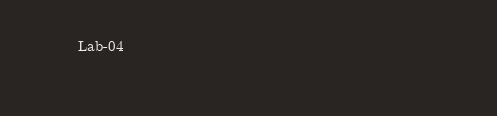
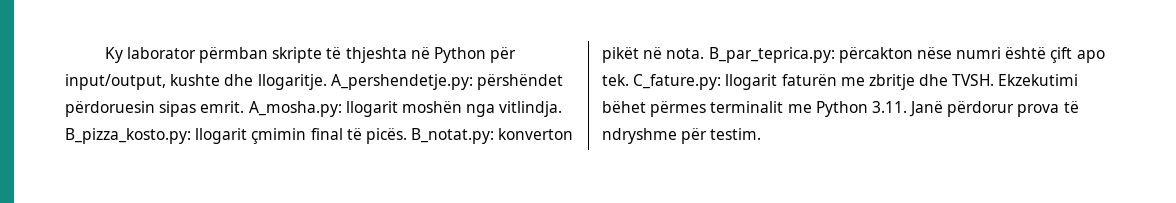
- Lab-04
+ Ky laborator përmban skripte të thjeshta në Python për input/output, kushte dhe llogaritje. A_pershendetje.py: përshëndet përdoruesin sipas emrit. A_mosha.py: llogarit moshën nga vitlindja. B_pizza_kosto.py: llogarit çmimin final të picës. B_notat.py: konverton pikët në nota. B_par_teprica.py: përcakton nëse numri është çift apo tek. C_fature.py: llogarit faturën me zbritje dhe TVSH. Ekzekutimi bëhet përmes terminalit me Python 3.11. Janë përdorur prova të ndryshme për testim.

